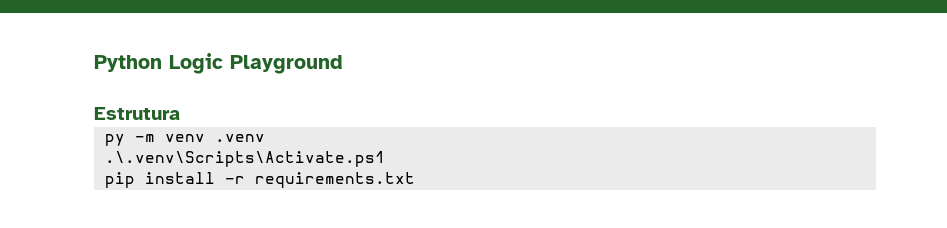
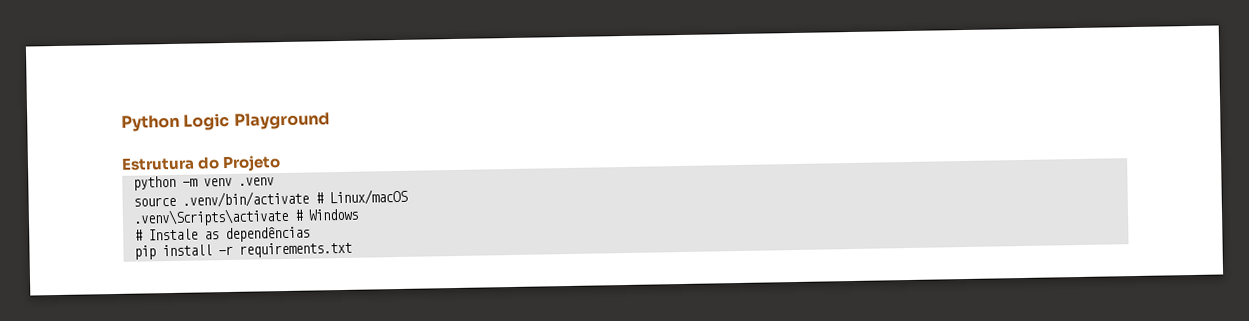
- Estrutura
- py -m venv .venv
+ Estrutura do Projeto
+ python -m venv .venv
- .\.venv\Scripts\Activate.ps1
+ source .venv/bin/activate # Linux/macOS
+ .venv\Scripts\activate # Windows
+ # Instale as dependências

